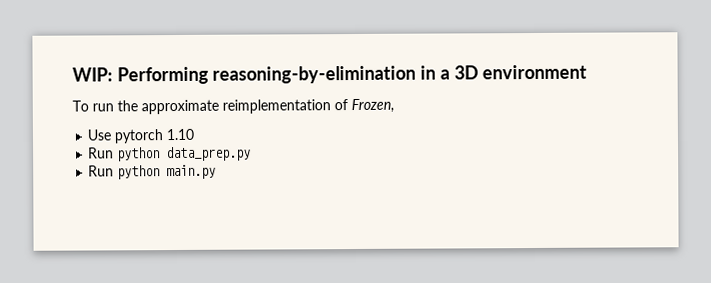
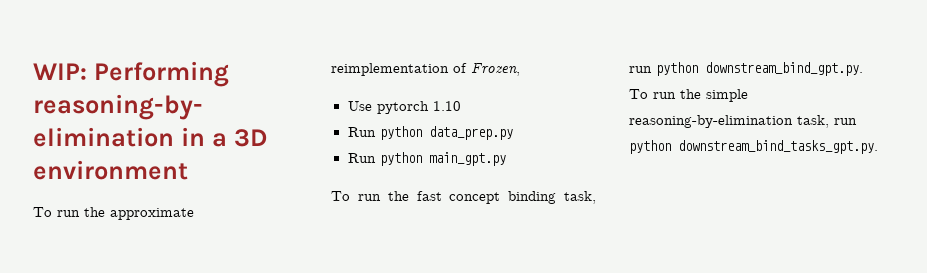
- Run python main.py
+ Run python main_gpt.py
+ To run the fast concept binding task, run python downstream_bind_gpt.py.
+ To run the simple reasoning-by-elimination task, run python downstream_bind_tasks_gpt.py.

